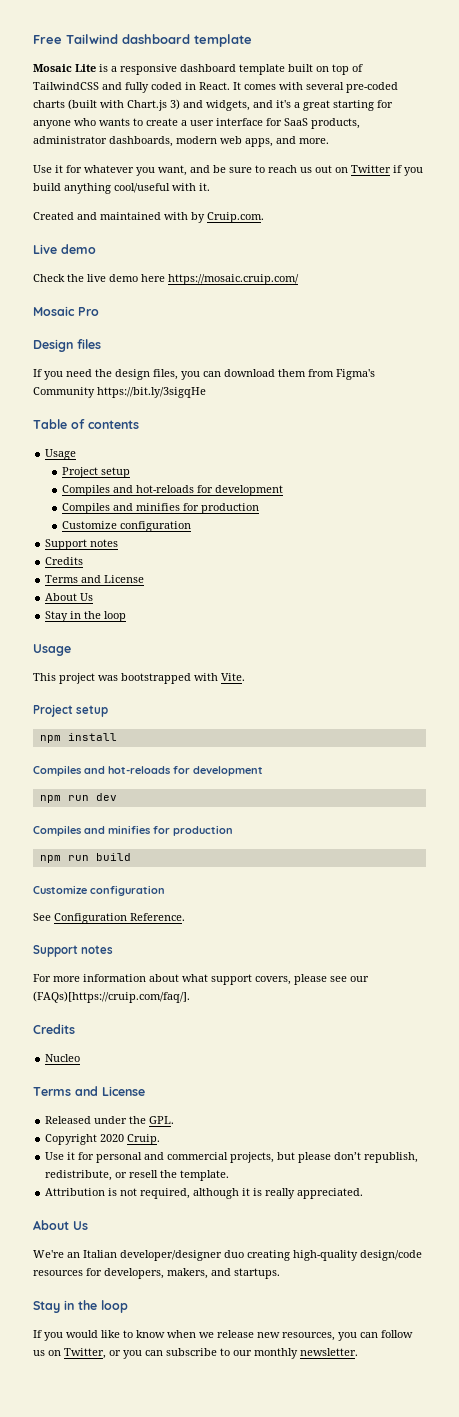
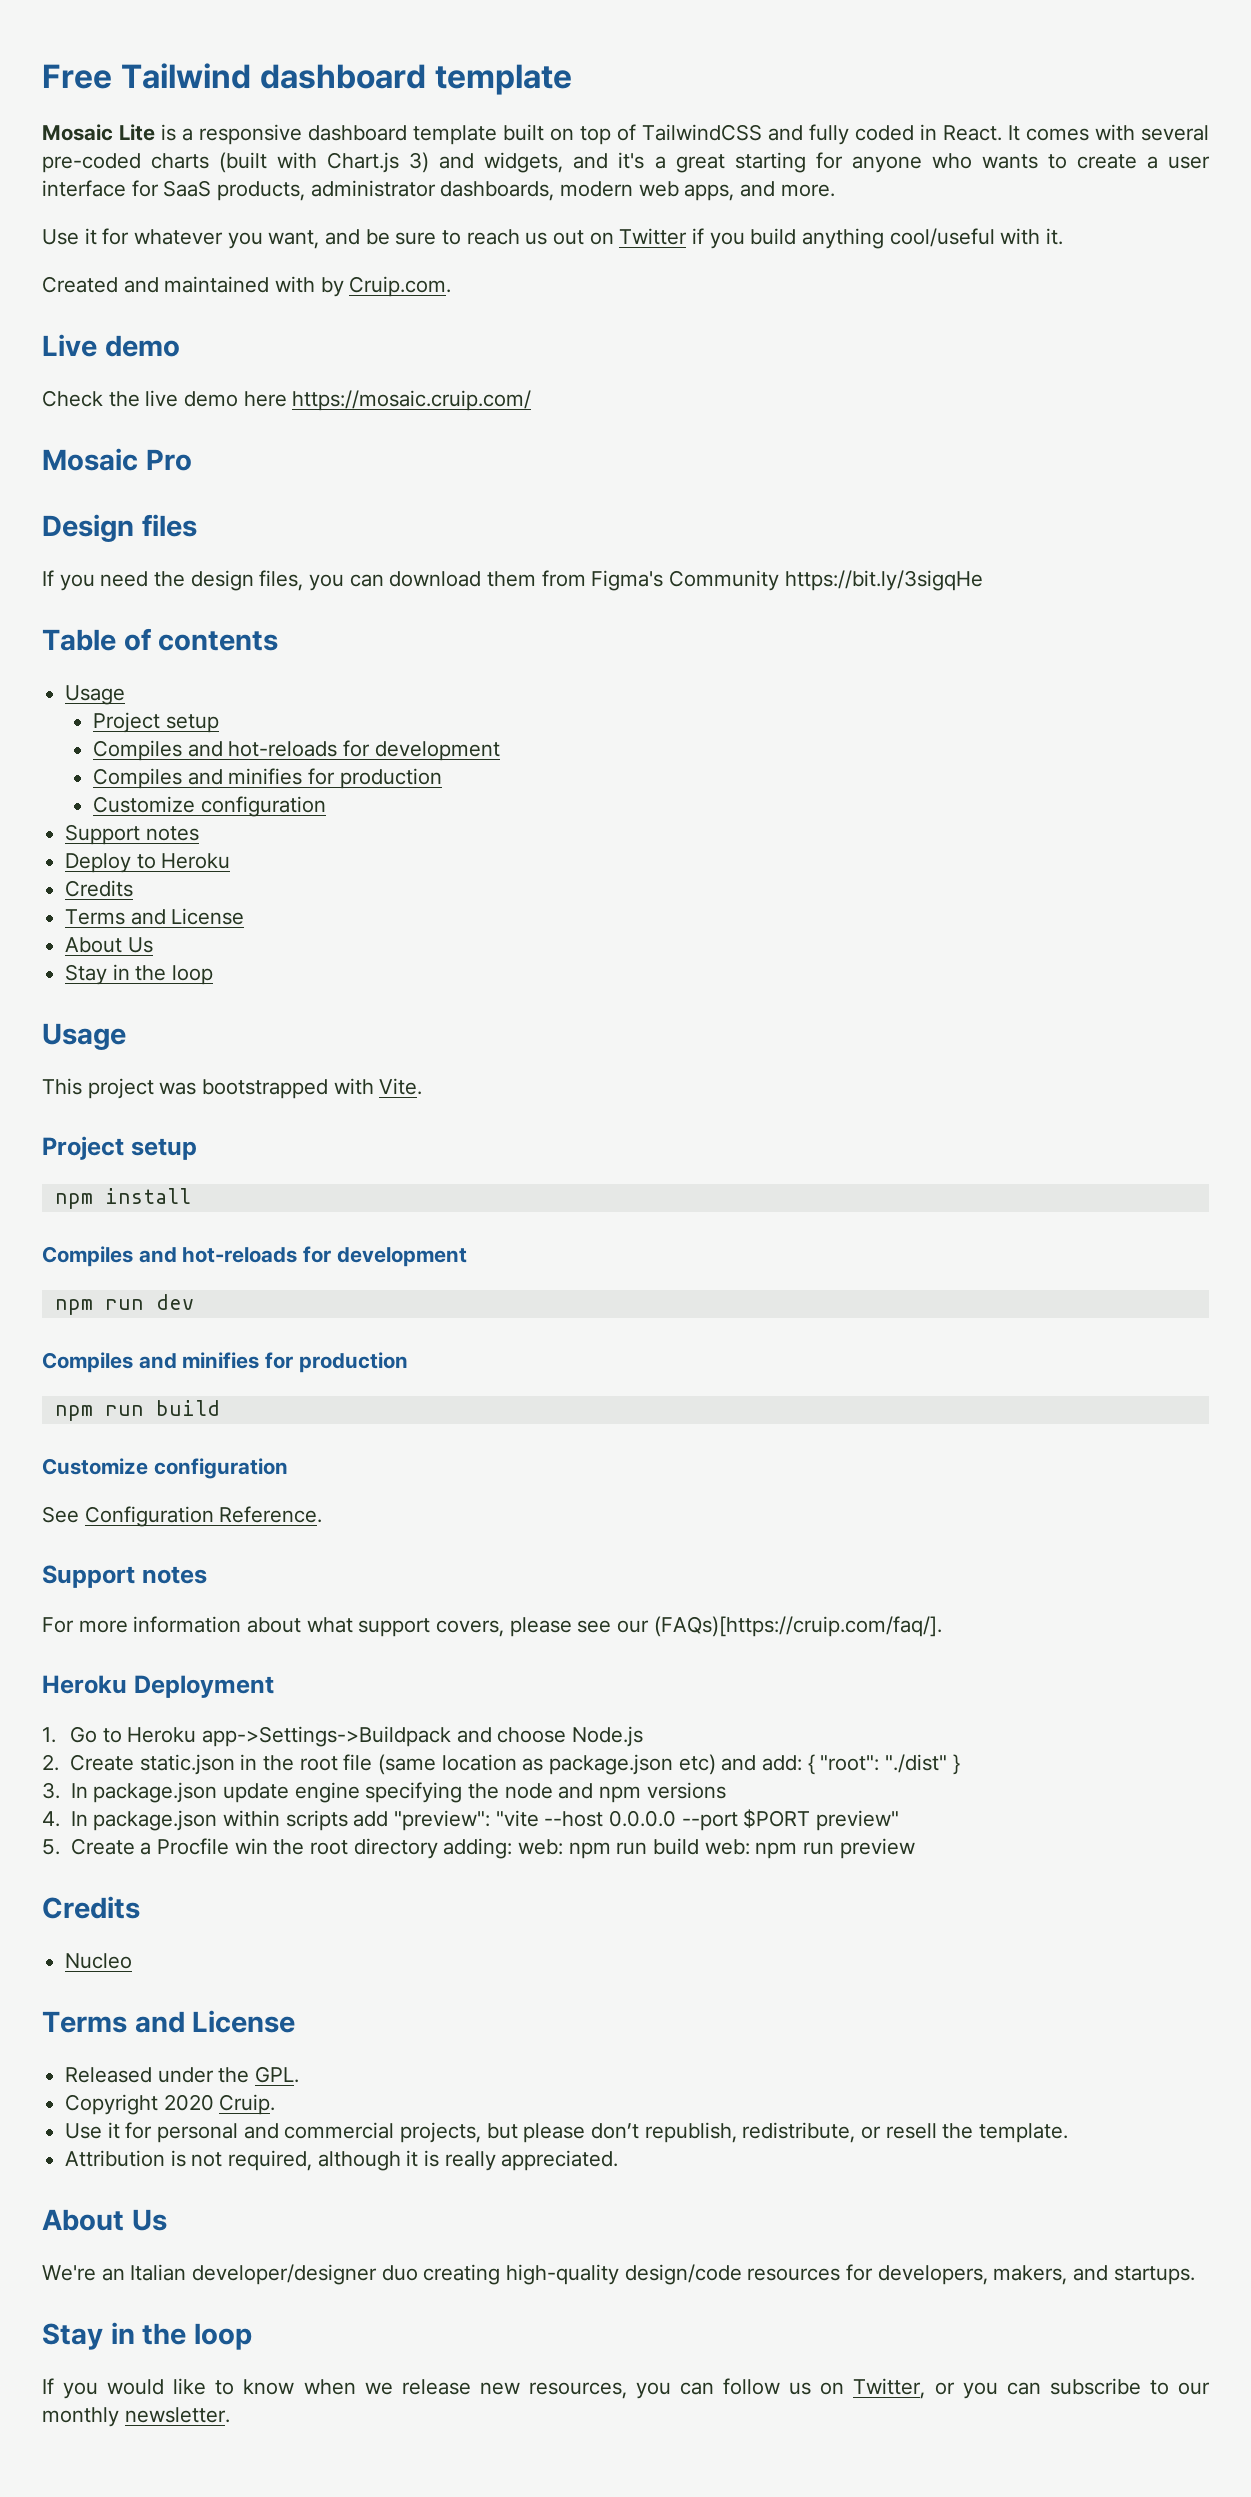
+ Deploy to Heroku
+ Heroku Deployment
+ 1. Go to Heroku app->Settings->Buildpack and choose Node.js
+ 2. Create static.json in the root file (same location as package.json etc) and add: { "root": "./dist" }
+ 3. In package.json update engine specifying the node and npm versions
+ 4. In package.json within scripts add "preview": "vite --host 0.0.0.0 --port $PORT preview"
+ 5. Create a Procfile win the root directory adding: web: npm run build web: npm run preview

